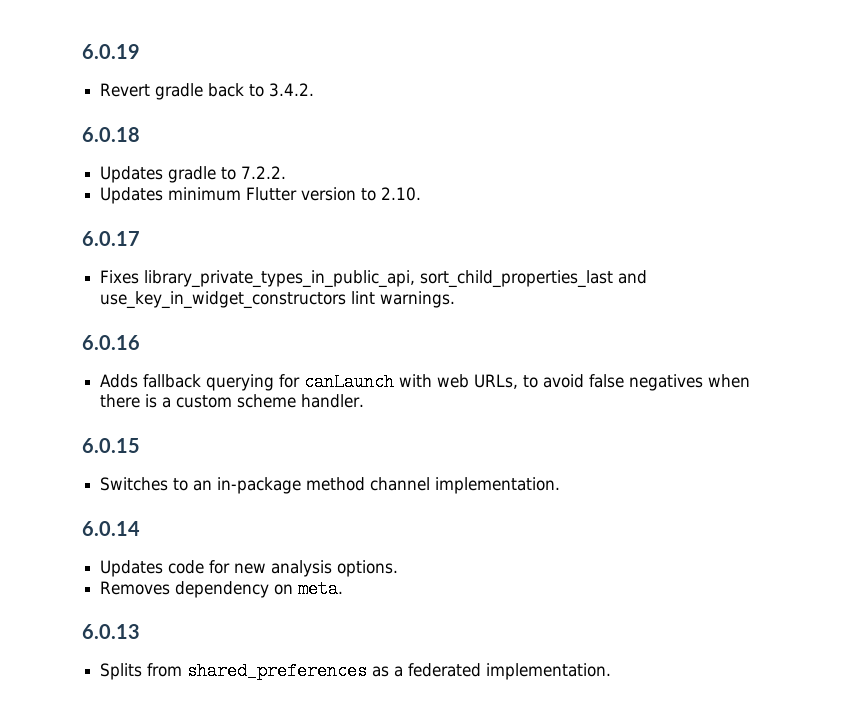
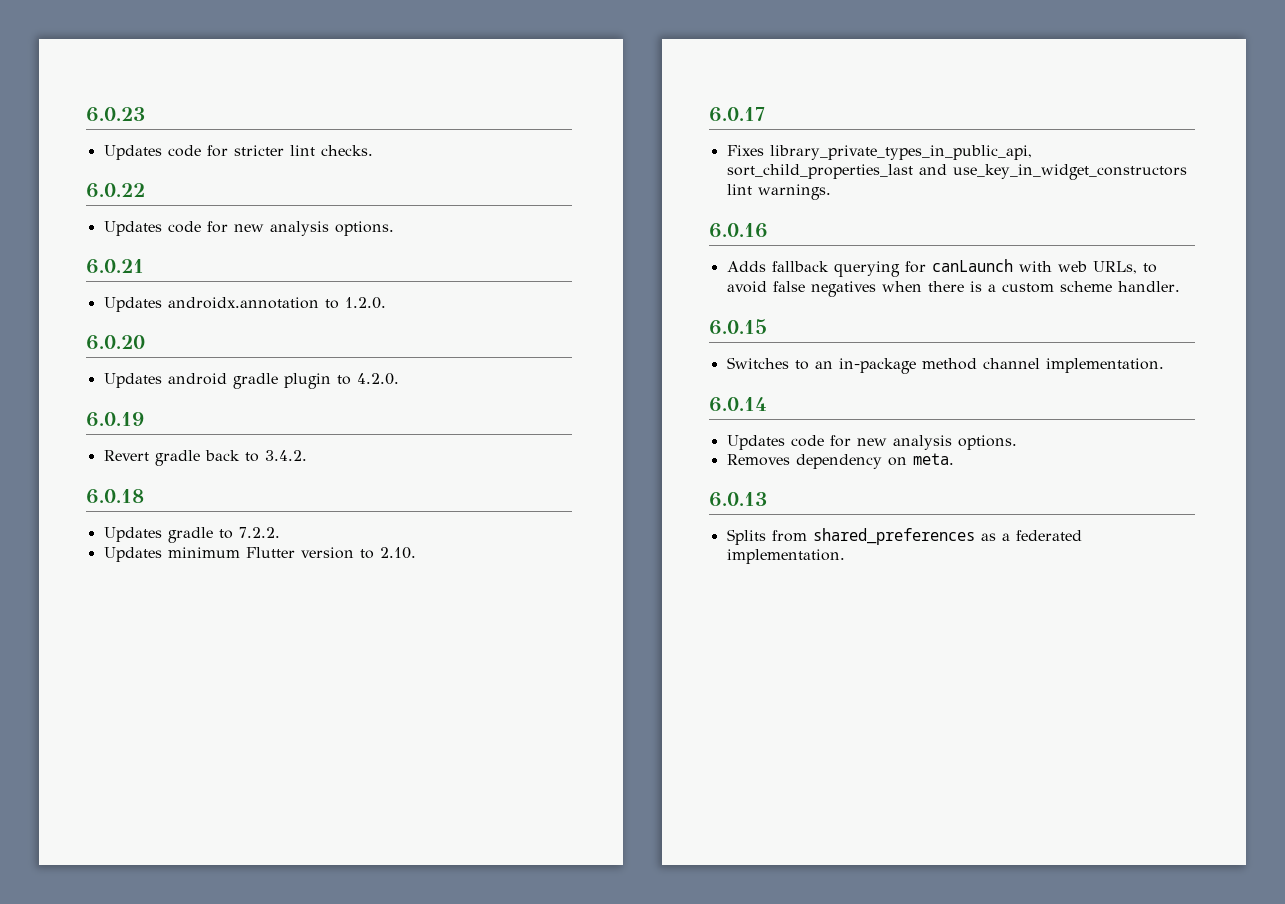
+ 6.0.23
+ Updates code for stricter lint checks.
+ 6.0.22
+ Updates code for new analysis options.
+ 6.0.21
+ Updates androidx.annotation to 1.2.0.
+ 6.0.20
+ Updates android gradle plugin to 4.2.0.

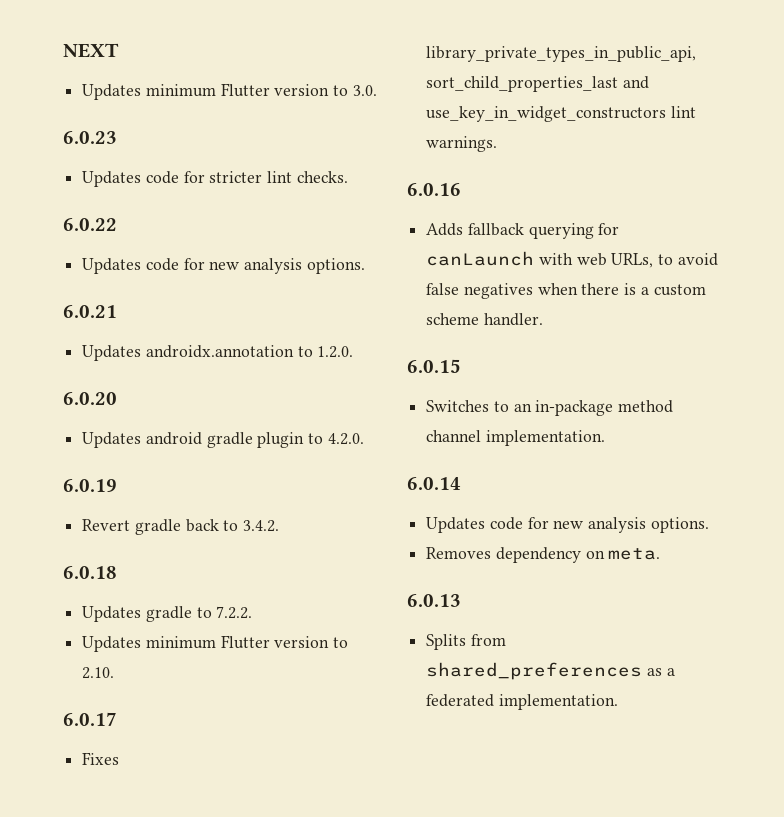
+ NEXT
+ Updates minimum Flutter version to 3.0.

